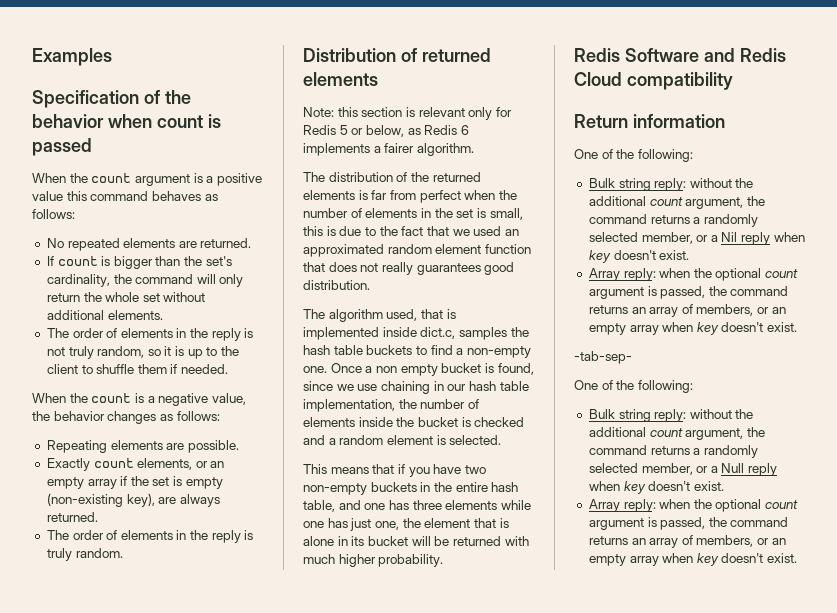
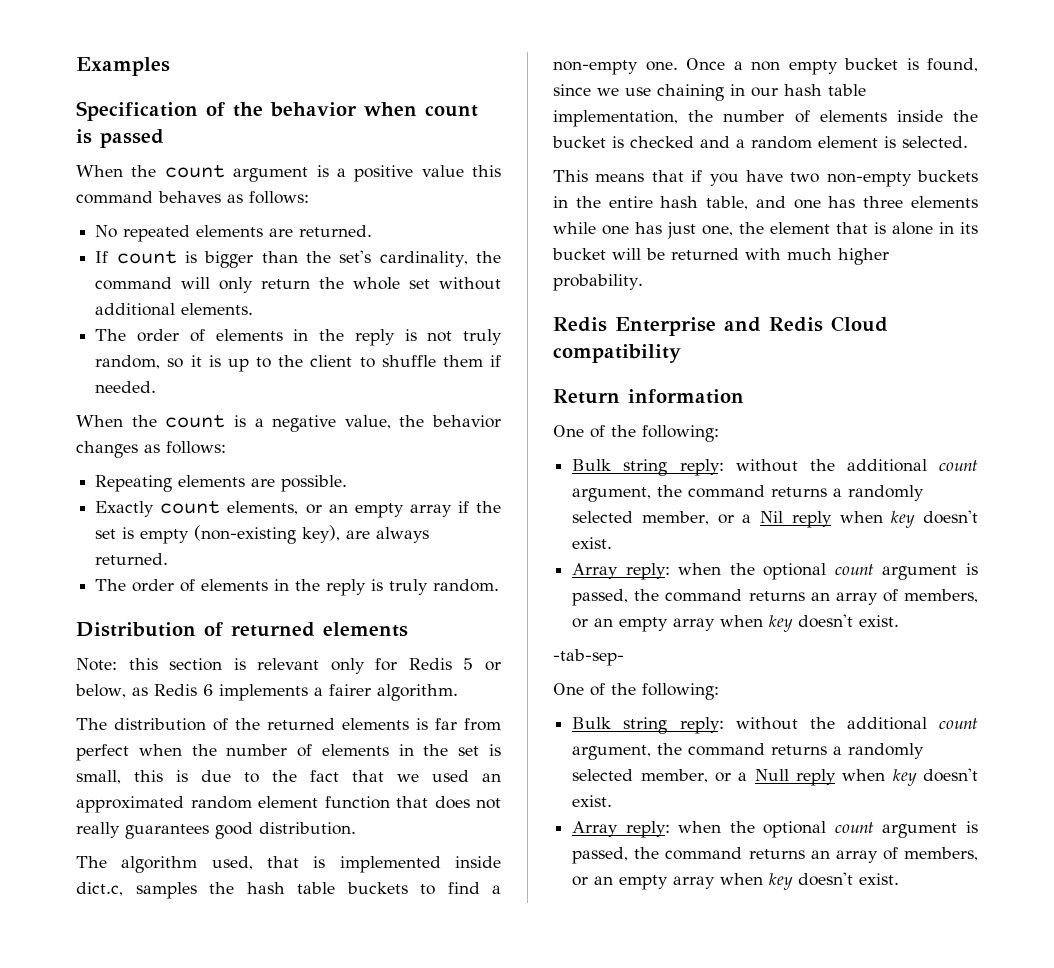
- Redis Software and Redis Cloud compatibility
+ Redis Enterprise and Redis Cloud compatibility

